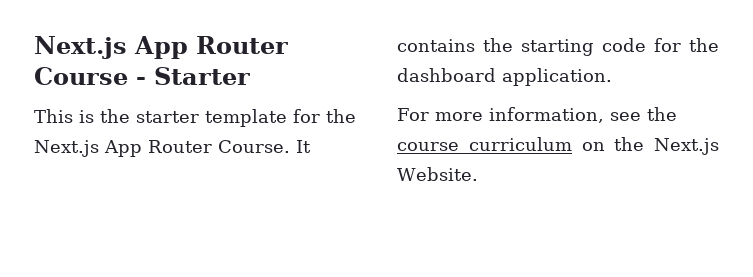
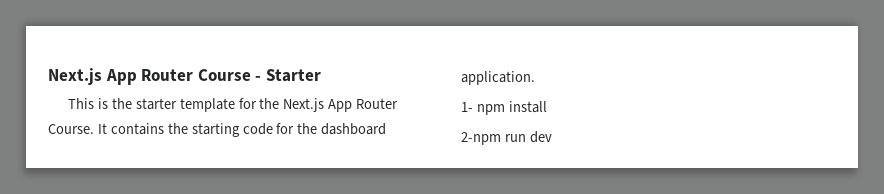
- For more information, see the course curriculum on the Next.js Website.
+ 1- npm install
+ 2-npm run dev

